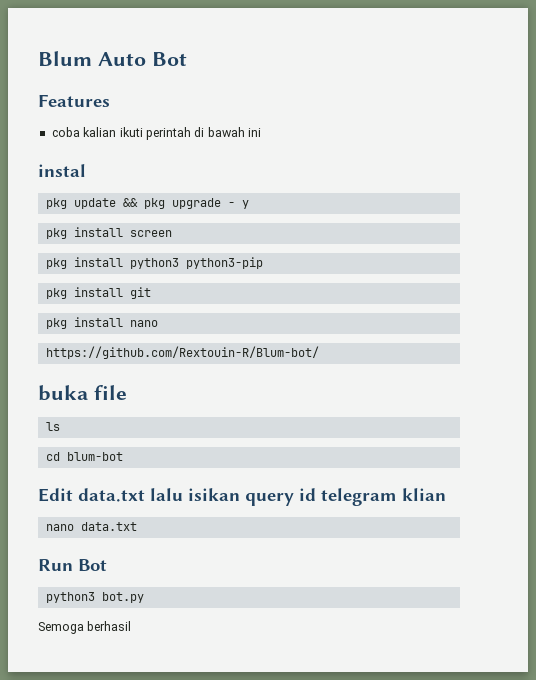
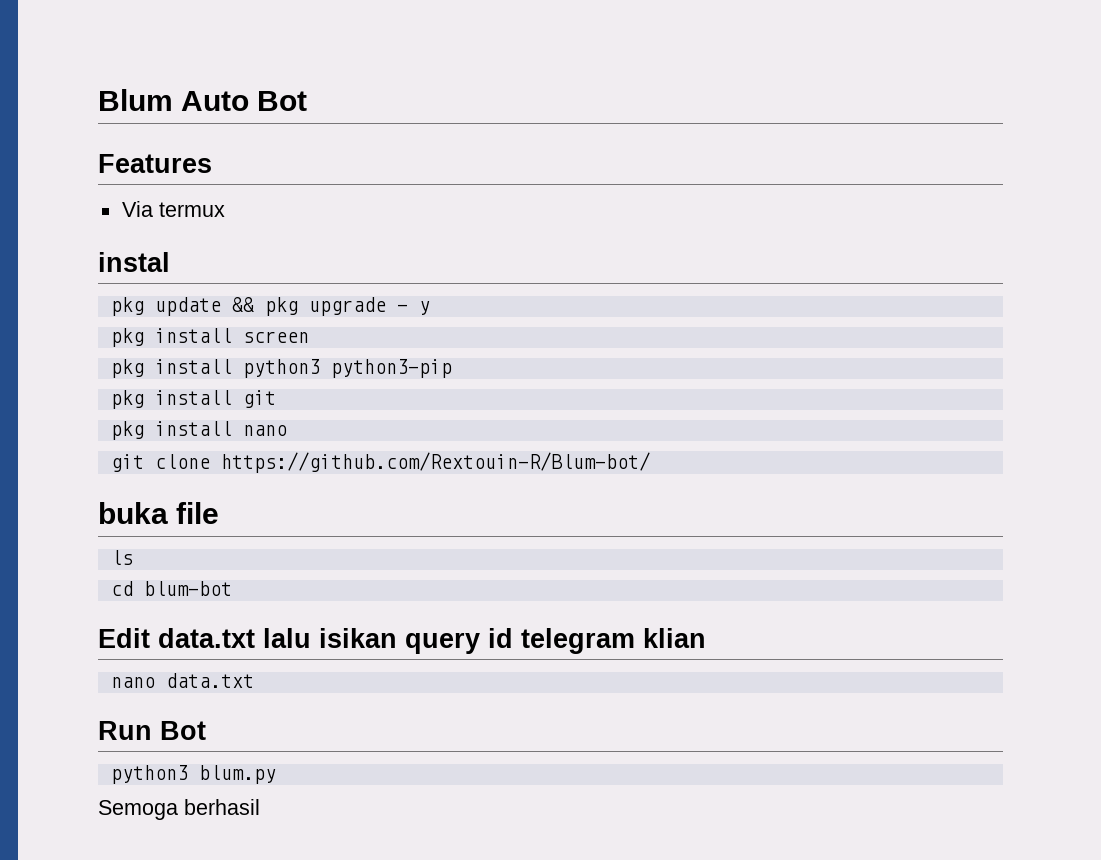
- coba kalian ikuti perintah di bawah ini
+ Via termux
- https://github.com/Rextouin-R/Blum-bot/
+ git clone https://github.com/Rextouin-R/Blum-bot/
- python3 bot.py
+ python3 blum.py

